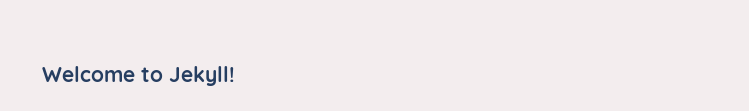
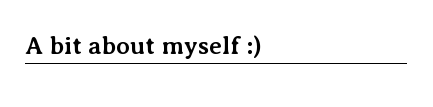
- Welcome to Jekyll!
+ A bit about myself :)

